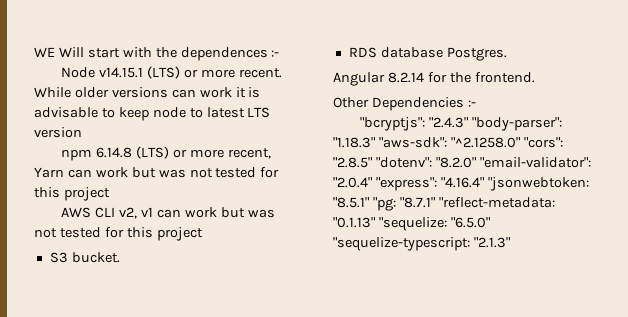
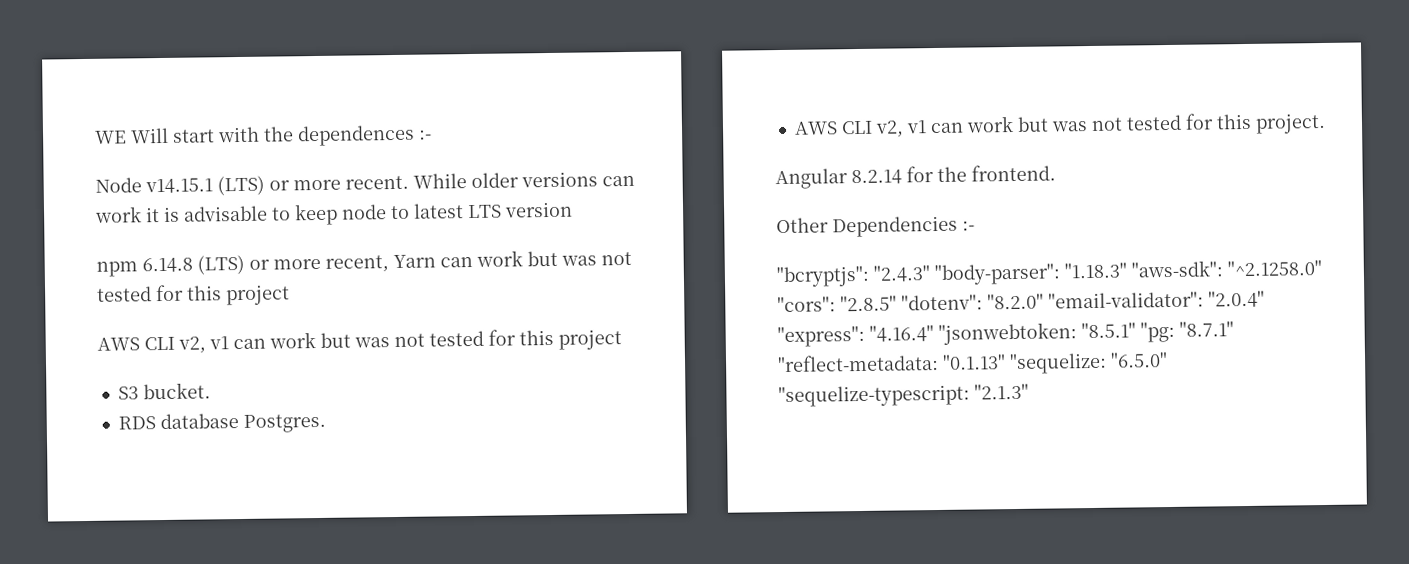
+ AWS CLI v2, v1 can work but was not tested for this project.

